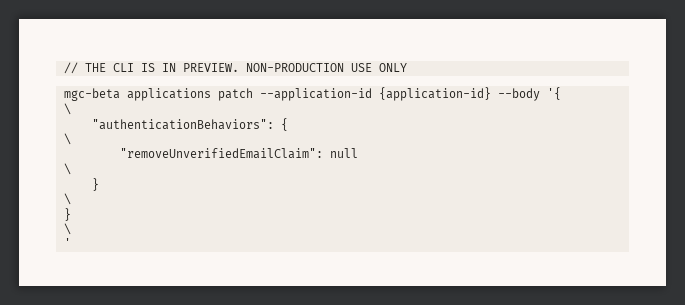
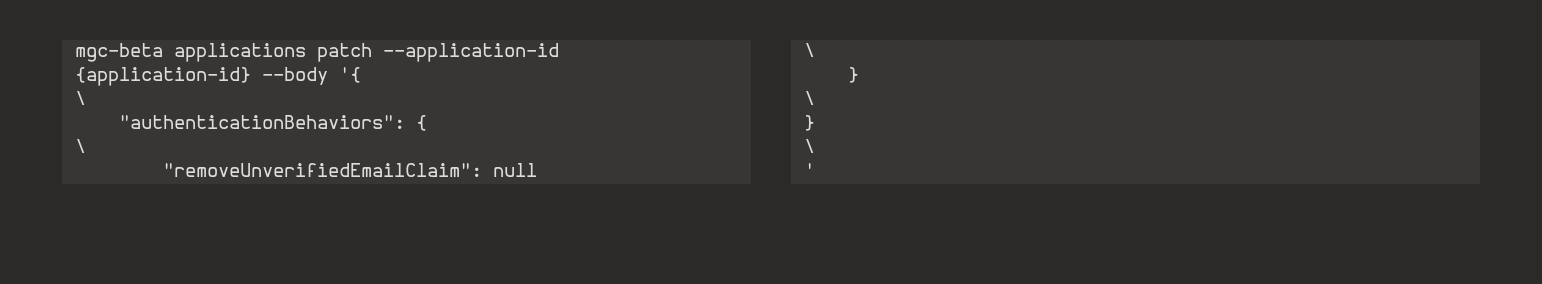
- // THE CLI IS IN PREVIEW. NON-PRODUCTION USE ONLY

